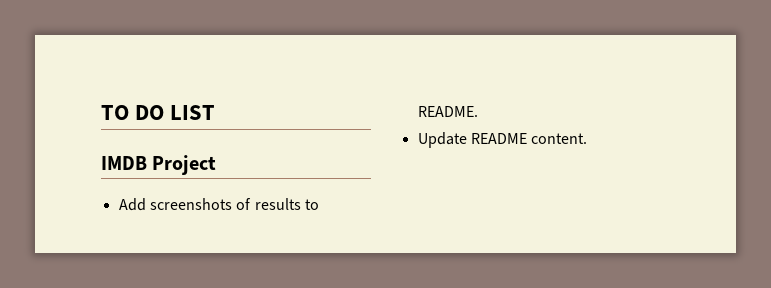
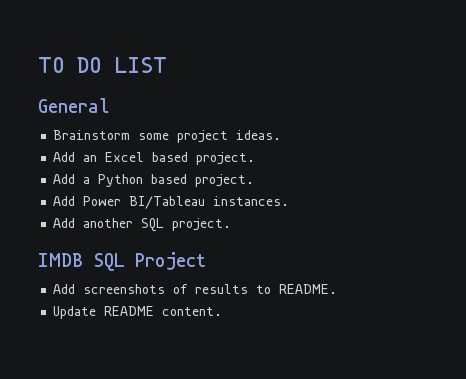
+ General
+ Brainstorm some project ideas.
+ Add an Excel based project.
+ Add a Python based project.
+ Add Power BI/Tableau instances.
+ Add another SQL project.
- IMDB Project
+ IMDB SQL Project

